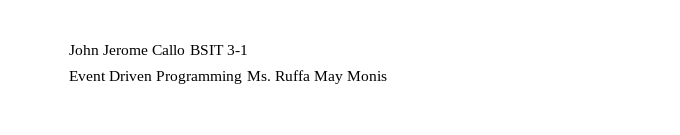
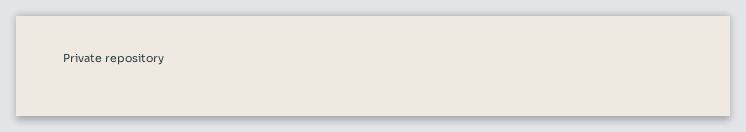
- John Jerome Callo BSIT 3-1
- Event Driven Programming Ms. Ruffa May Monis
+ Private repository

